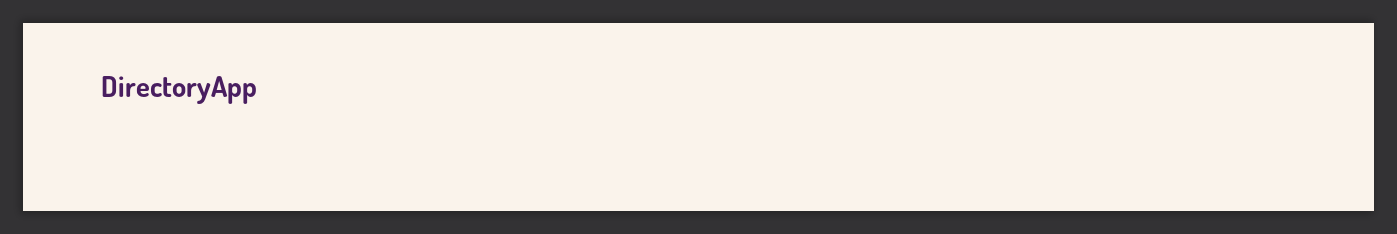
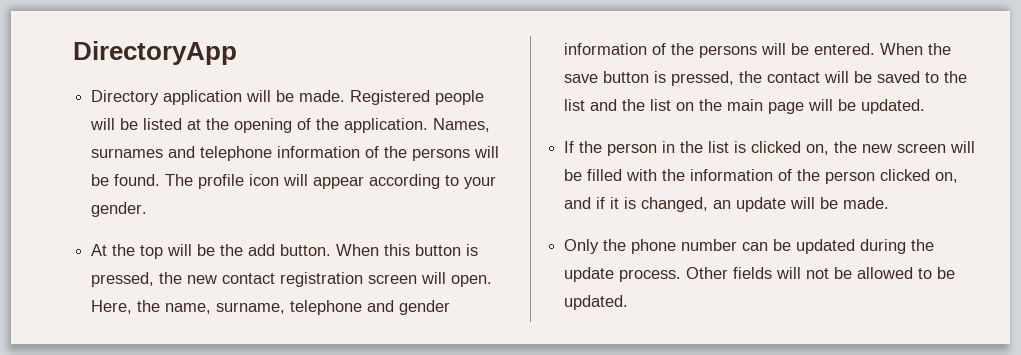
+ Directory application will be made. Registered people will be listed at the opening of the application. Names, surnames and telephone information of the persons will be found. The profile icon will appear according to your gender.
+ At the top will be the add button. When this button is pressed, the new contact registration screen will open. Here, the name, surname, telephone and gender information of the persons will be entered. When the save button is pressed, the contact will be saved to the list and the list on the main page will be updated.
+ If the person in the list is clicked on, the new screen will be filled with the information of the person clicked on, and if it is changed, an update will be made.
+ Only the phone number can be updated during the update process. Other fields will not be allowed to be updated.

